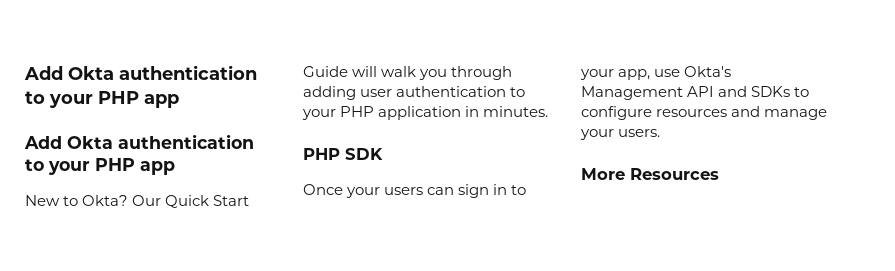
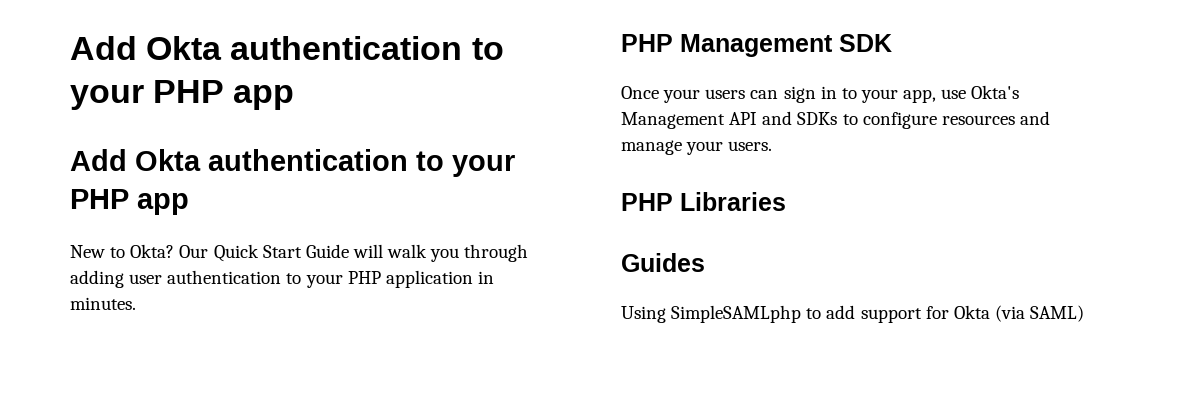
- PHP SDK
+ PHP Management SDK
- More Resources
+ PHP Libraries
+ Guides
+ Using SimpleSAMLphp to add support for Okta (via SAML)

